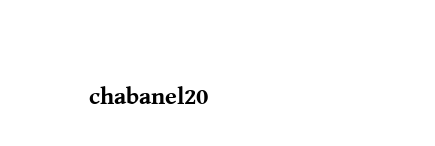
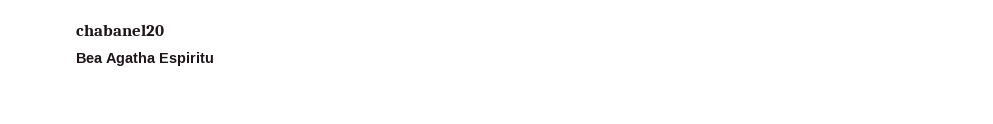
+ Bea Agatha Espiritu

